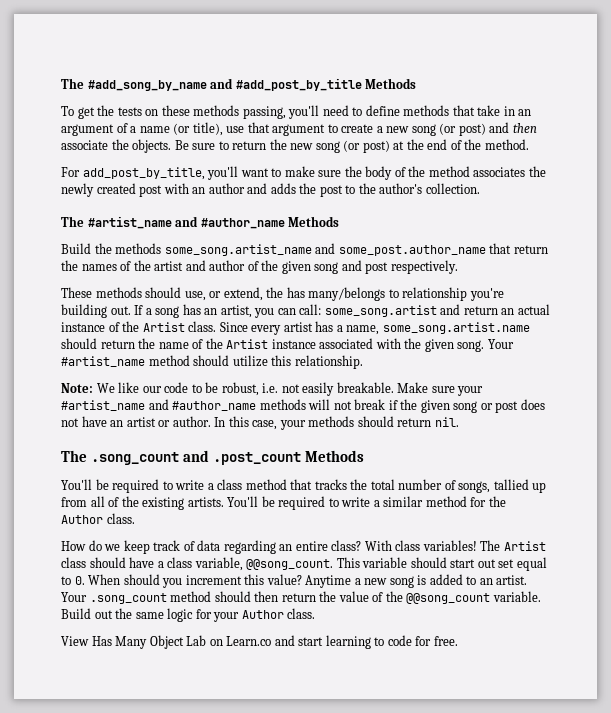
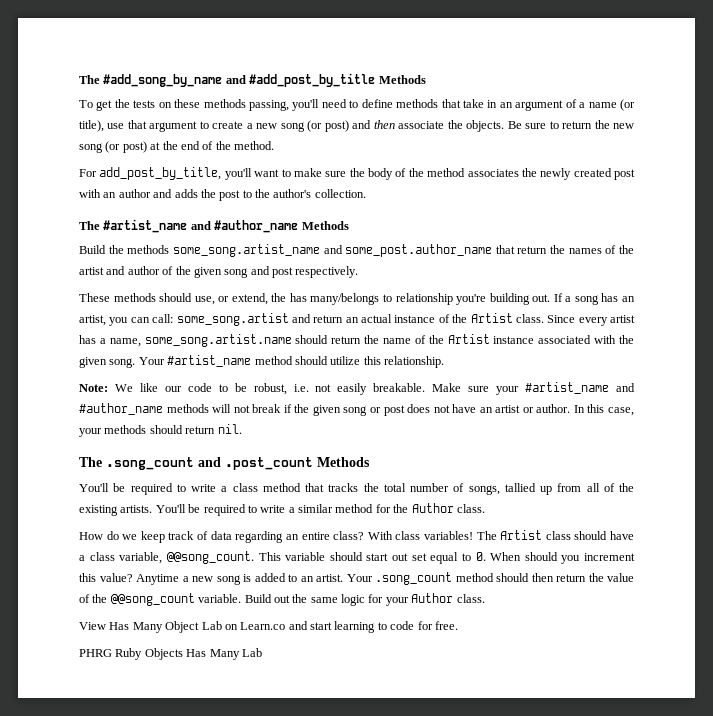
+ PHRG Ruby Objects Has Many Lab

